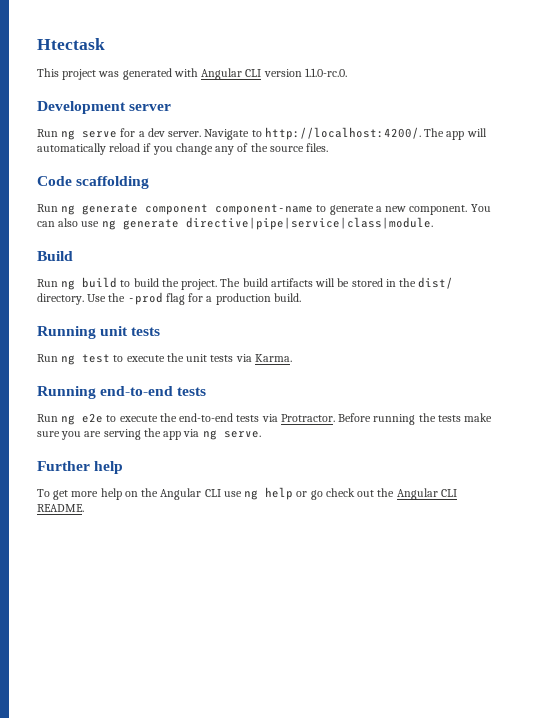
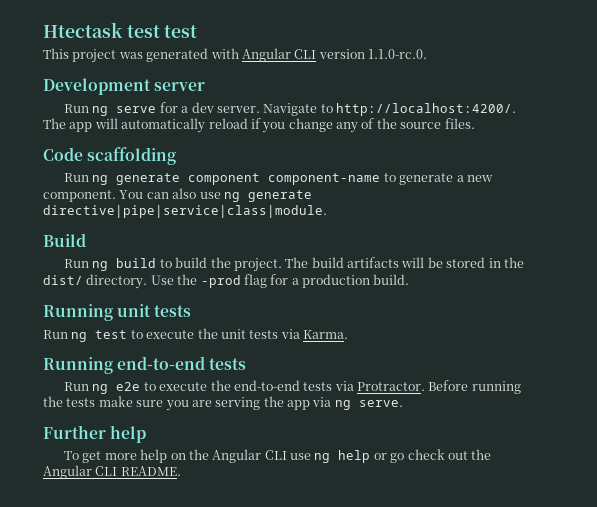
- Htectask
+ Htectask test test

